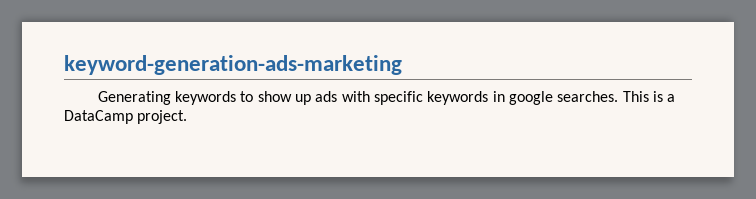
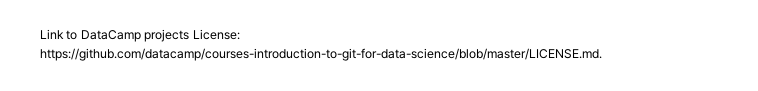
- keyword-generation-ads-marketing
- Generating keywords to show up ads with specific keywords in google searches. This is a DataCamp project.
+ Link to DataCamp projects License: https://github.com/datacamp/courses-introduction-to-git-for-data-science/blob/master/LICENSE.md.

